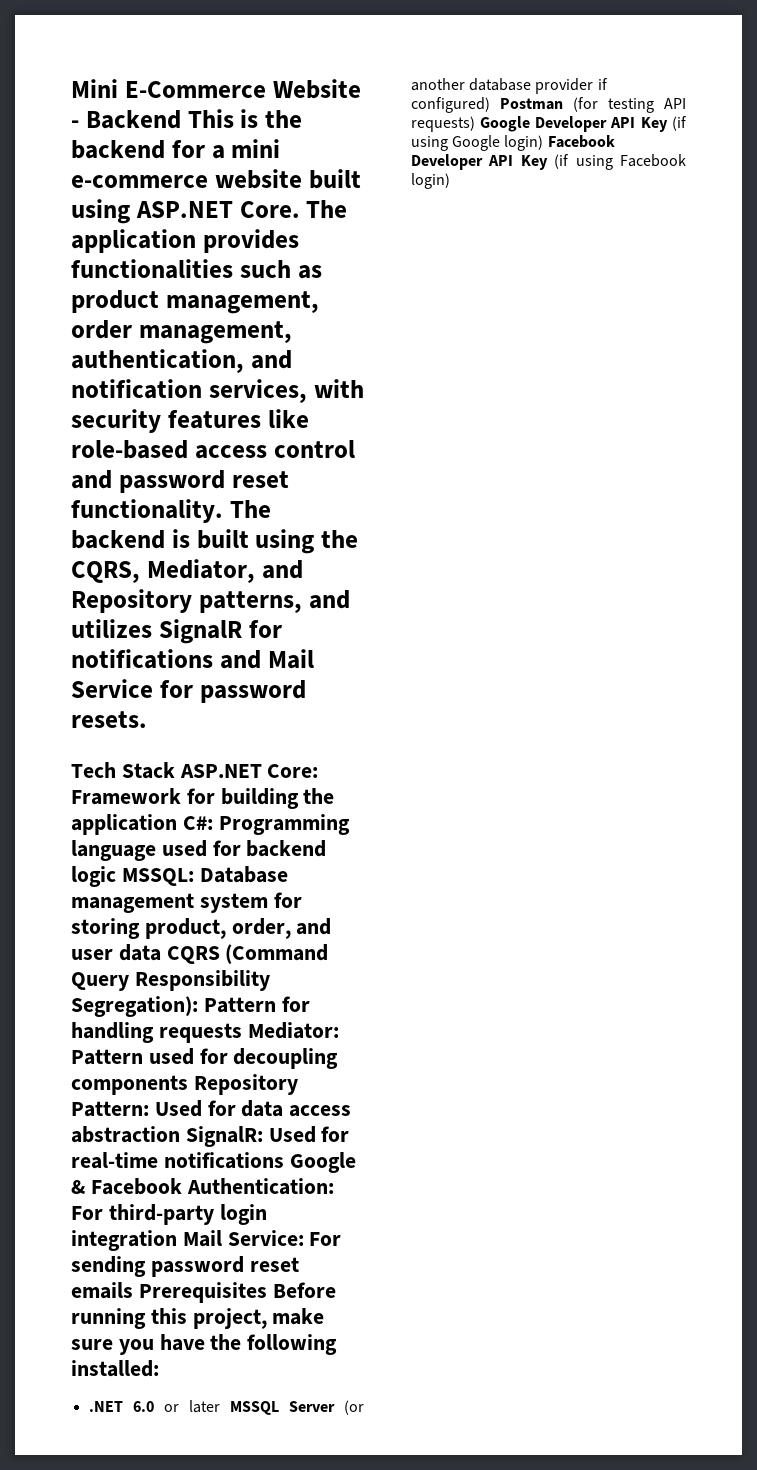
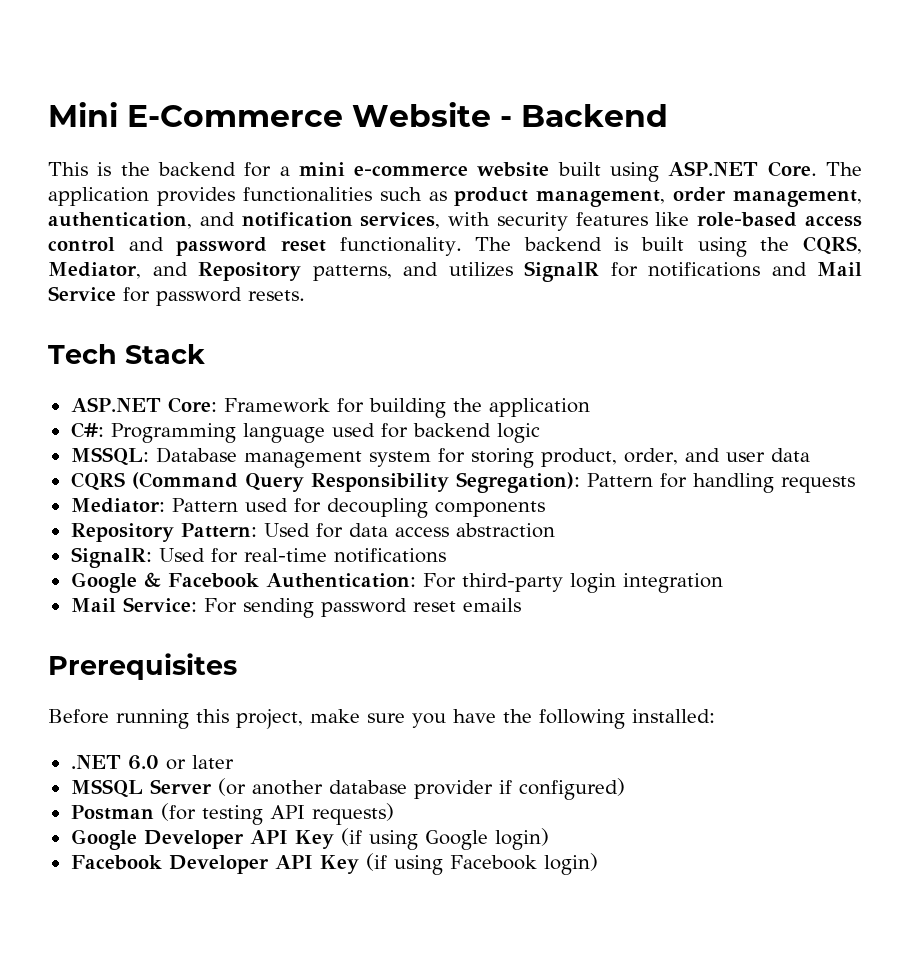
- Mini E-Commerce Website - Backend This is the backend for a mini e-commerce website built using ASP.NET Core.
+ Mini E-Commerce Website - Backend
+ This is the backend for a mini e-commerce website built using ASP.NET Core.
- Tech Stack ASP.NET Core:
+ Tech Stack
+ ASP.NET Core:
- Framework for building the application C#:
+ Framework for building the application
+ C#:
- Programming language used for backend logic MSSQL:
+ Programming language used for backend logic
+ MSSQL:
- Database management system for storing product, order, and user data CQRS (Command Query Responsibility Segregation):
+ Database management system for storing product, order, and user data
+ CQRS (Command Query Responsibility Segregation):
- Pattern for handling requests Mediator:
+ Pattern for handling requests
+ Mediator:
- Pattern used for decoupling components Repository Pattern:
+ Pattern used for decoupling components
+ Repository Pattern:
- Used for data access abstraction SignalR:
+ Used for data access abstraction
+ SignalR:
- Used for real-time notifications Google & Facebook Authentication:
+ Used for real-time notifications
+ Google & Facebook Authentication:
- For third-party login integration Mail Service:
+ For third-party login integration
+ Mail Service:
- For sending password reset emails Prerequisites Before running this project, make sure you have the following installed:
+ For sending password reset emails
+ Prerequisites
+ Before running this project, make sure you have the following installed:
- .NET 6.0 or later MSSQL Server (or another database provider if configured) Postman (for testing API requests) Google Developer API Key (if using Google login) Facebook Developer API Key (if using Facebook login)
+ .NET 6.0 or later
+ MSSQL Server (or another database provider if configured)
+ Postman (for testing API requests)
+ Google Developer API Key (if using Google login)
+ Facebook Developer API Key (if using Facebook login)

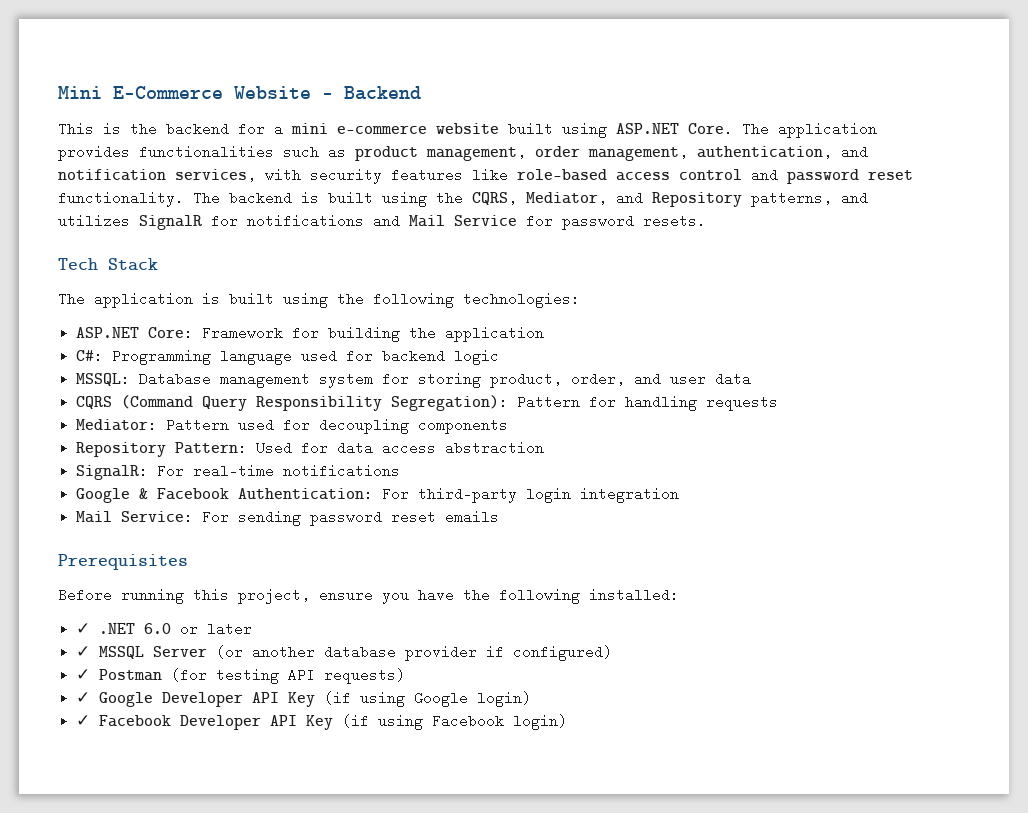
+ The application is built using the following technologies:
- SignalR: Used for real-time notifications
+ SignalR: For real-time notifications
- Before running this project, make sure you have the following installed:
+ Before running this project, ensure you have the following installed:
- .NET 6.0 or later
+ ✓ .NET 6.0 or later
- MSSQL Server (or another database provider if configured)
+ ✓ MSSQL Server (or another database provider if configured)
- Postman (for testing API requests)
+ ✓ Postman (for testing API requests)
- Google Developer API Key (if using Google login)
+ ✓ Google Developer API Key (if using Google login)
- Facebook Developer API Key (if using Facebook login)
+ ✓ Facebook Developer API Key (if using Facebook login)

